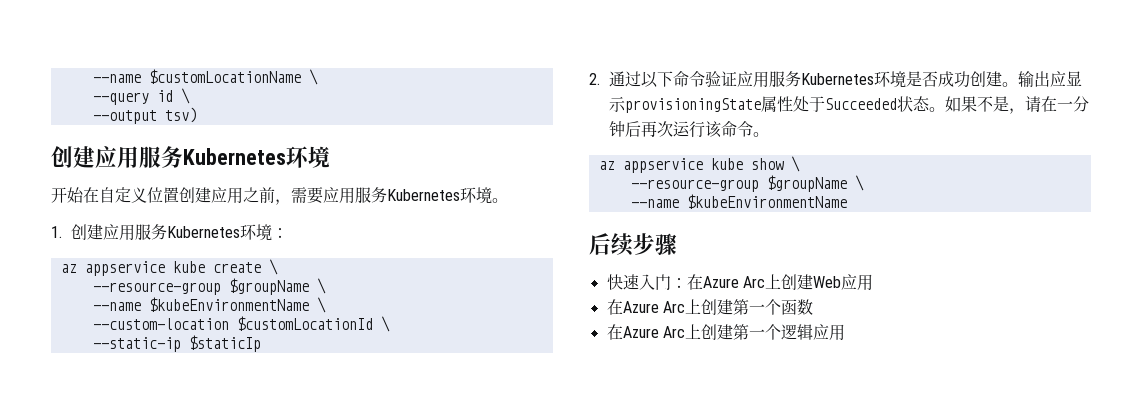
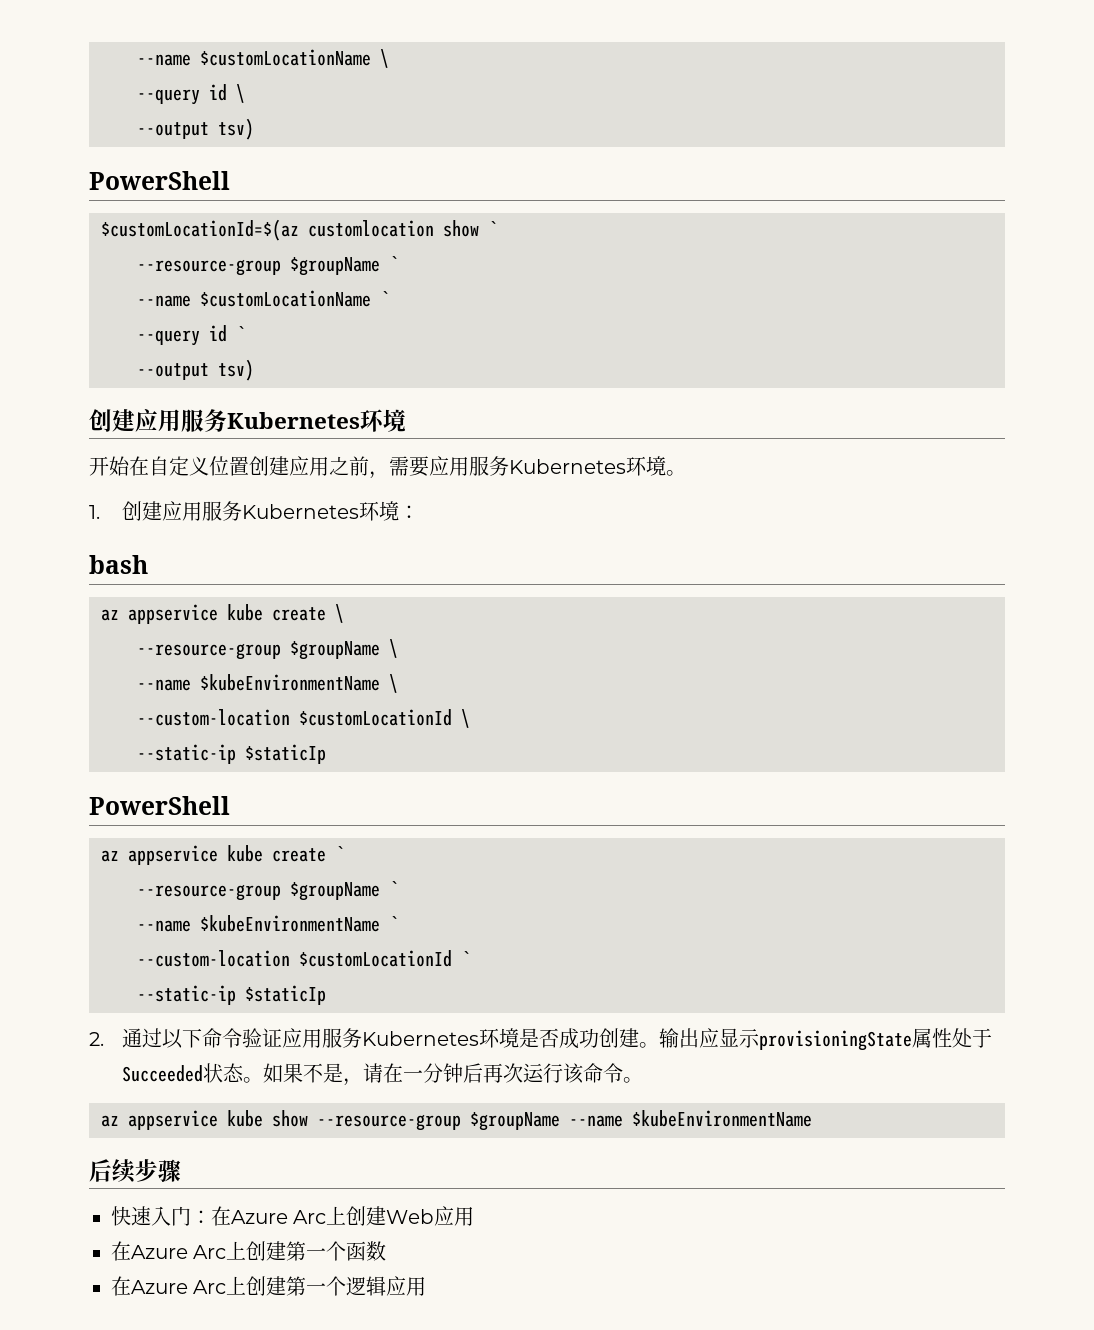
  --query id \
+ --output tsv)
+ PowerShell
+ $customLocationId=$(az customlocation show `
+ --resource-group $groupName `
+ --name $customLocationName `
+ --query id `
+ bash
  --custom-location $customLocationId \
+ --static-ip $staticIp
+ PowerShell
+ az appservice kube create `
+ --resource-group $groupName `
+ --name $kubeEnvironmentName `
+ --custom-location $customLocationId `
- az appservice kube show \
- --resource-group $groupName \
- --name $kubeEnvironmentName
+ az appservice kube show --resource-group $groupName --name $kubeEnvironmentName

